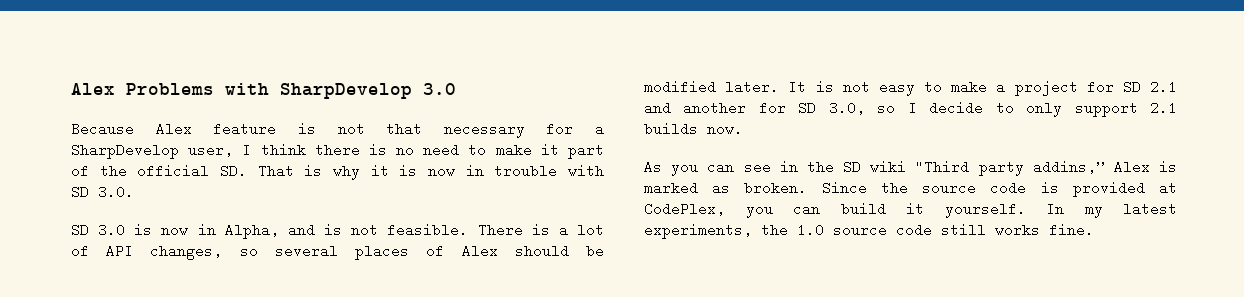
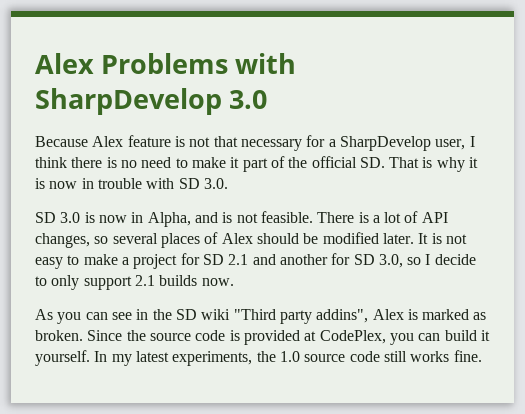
- As you can see in the SD wiki "Third party addins,” Alex is marked as broken.
+ As you can see in the SD wiki "Third party addins", Alex is marked as broken.

